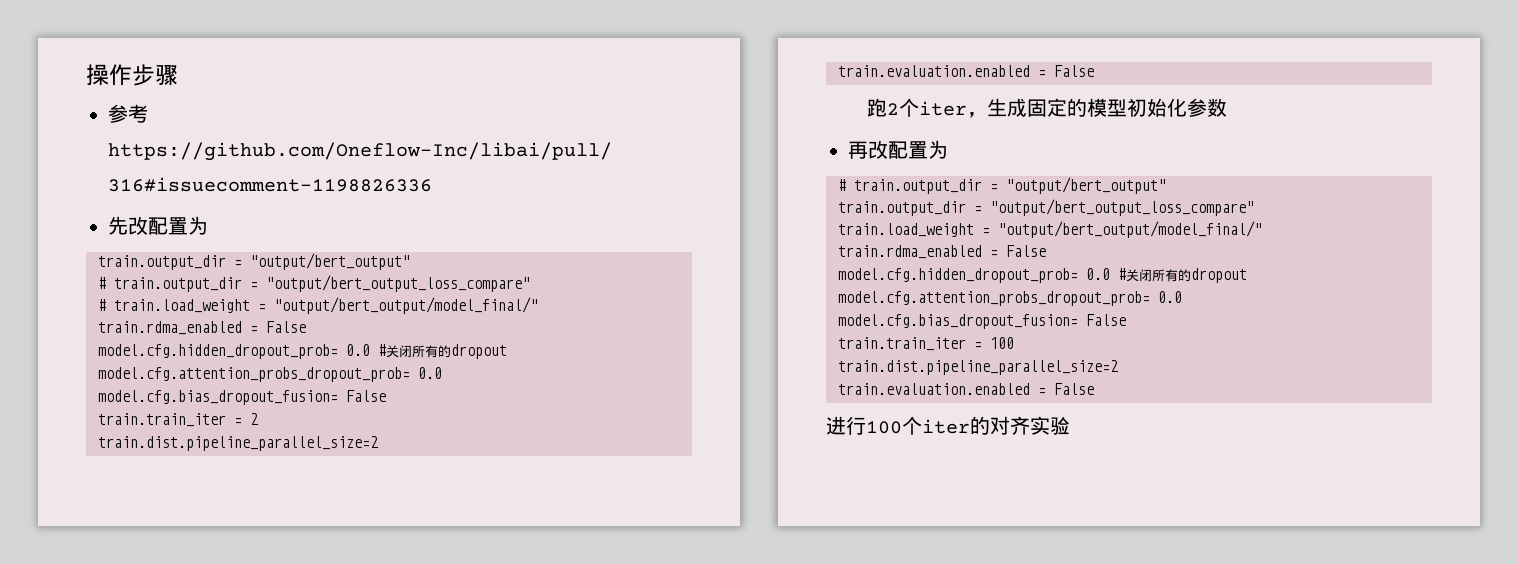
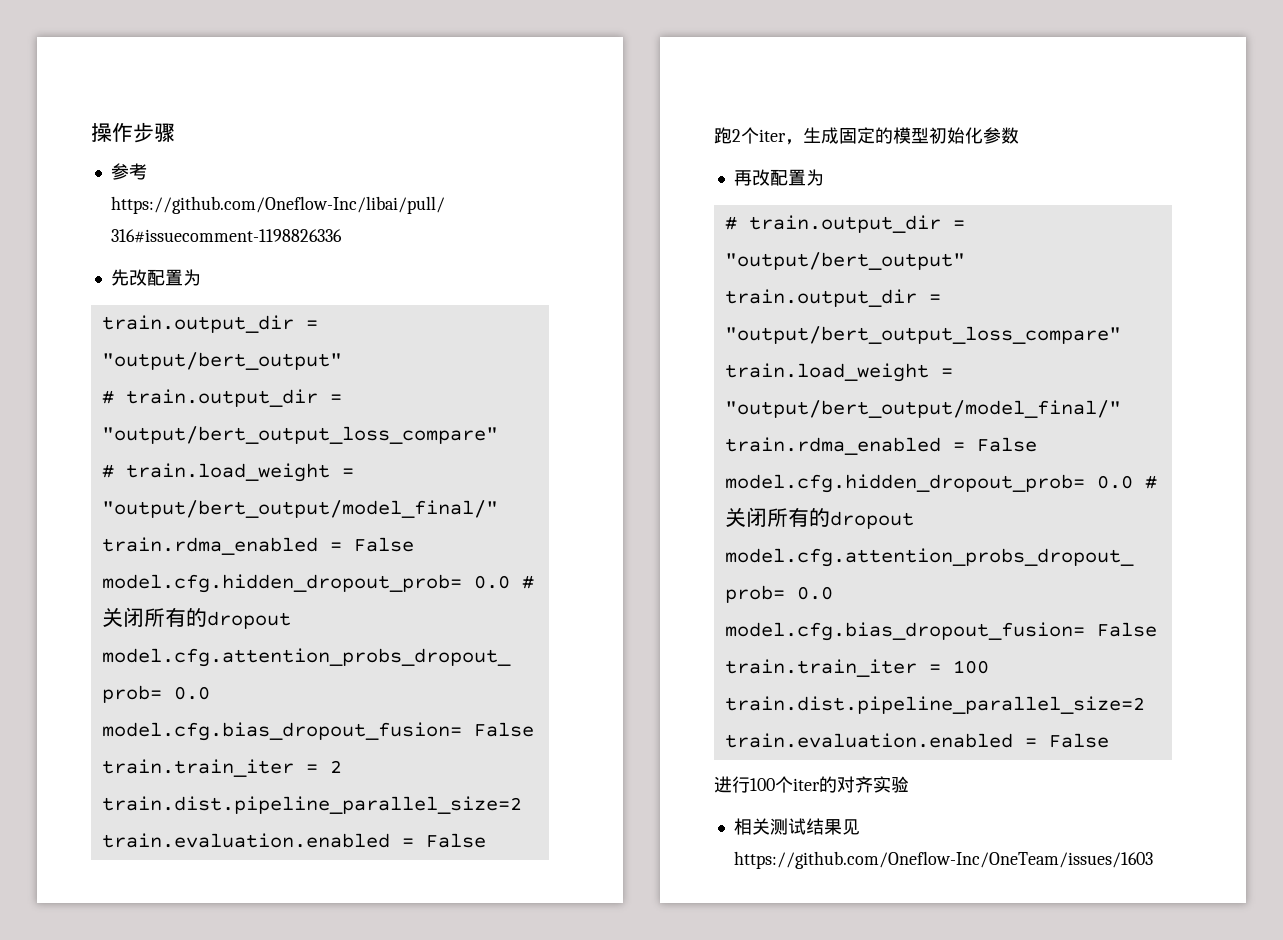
+ 相关测试结果见https://github.com/Oneflow-Inc/OneTeam/issues/1603

